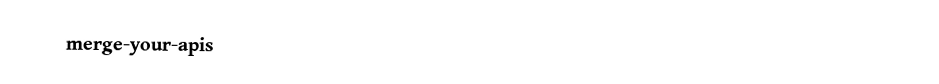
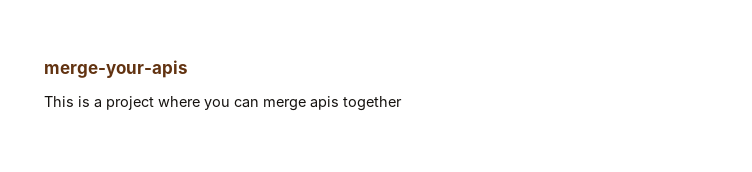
+ This is a project where you can merge apis together

